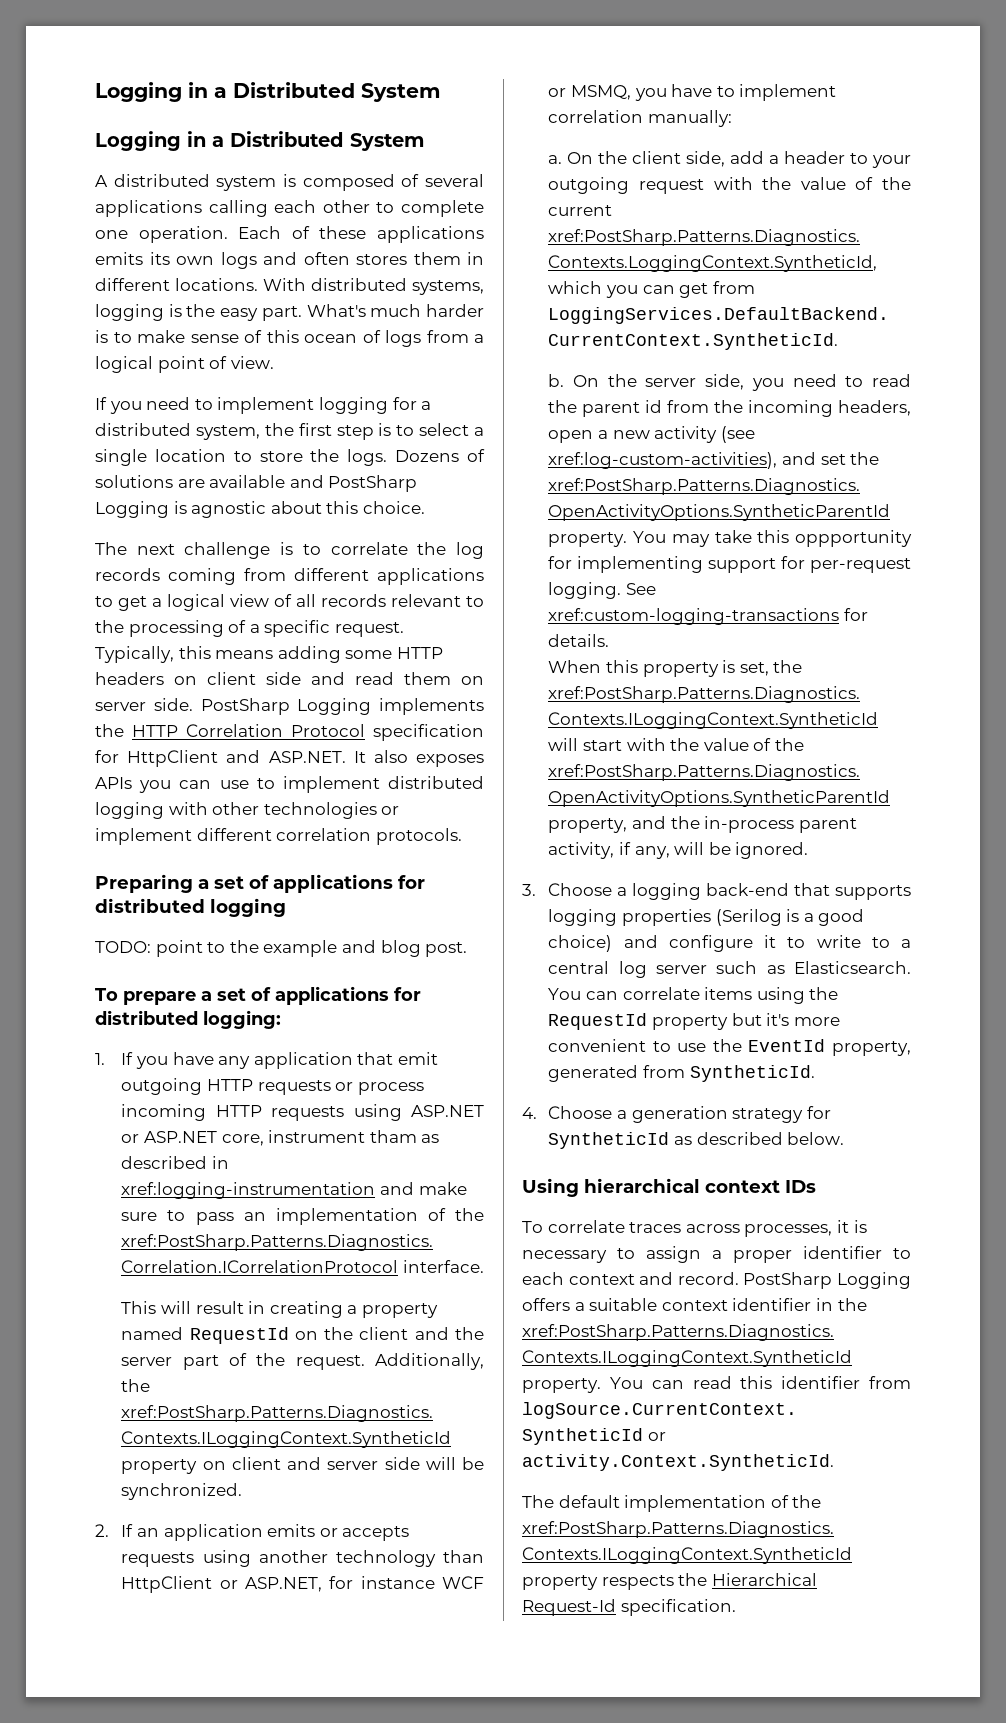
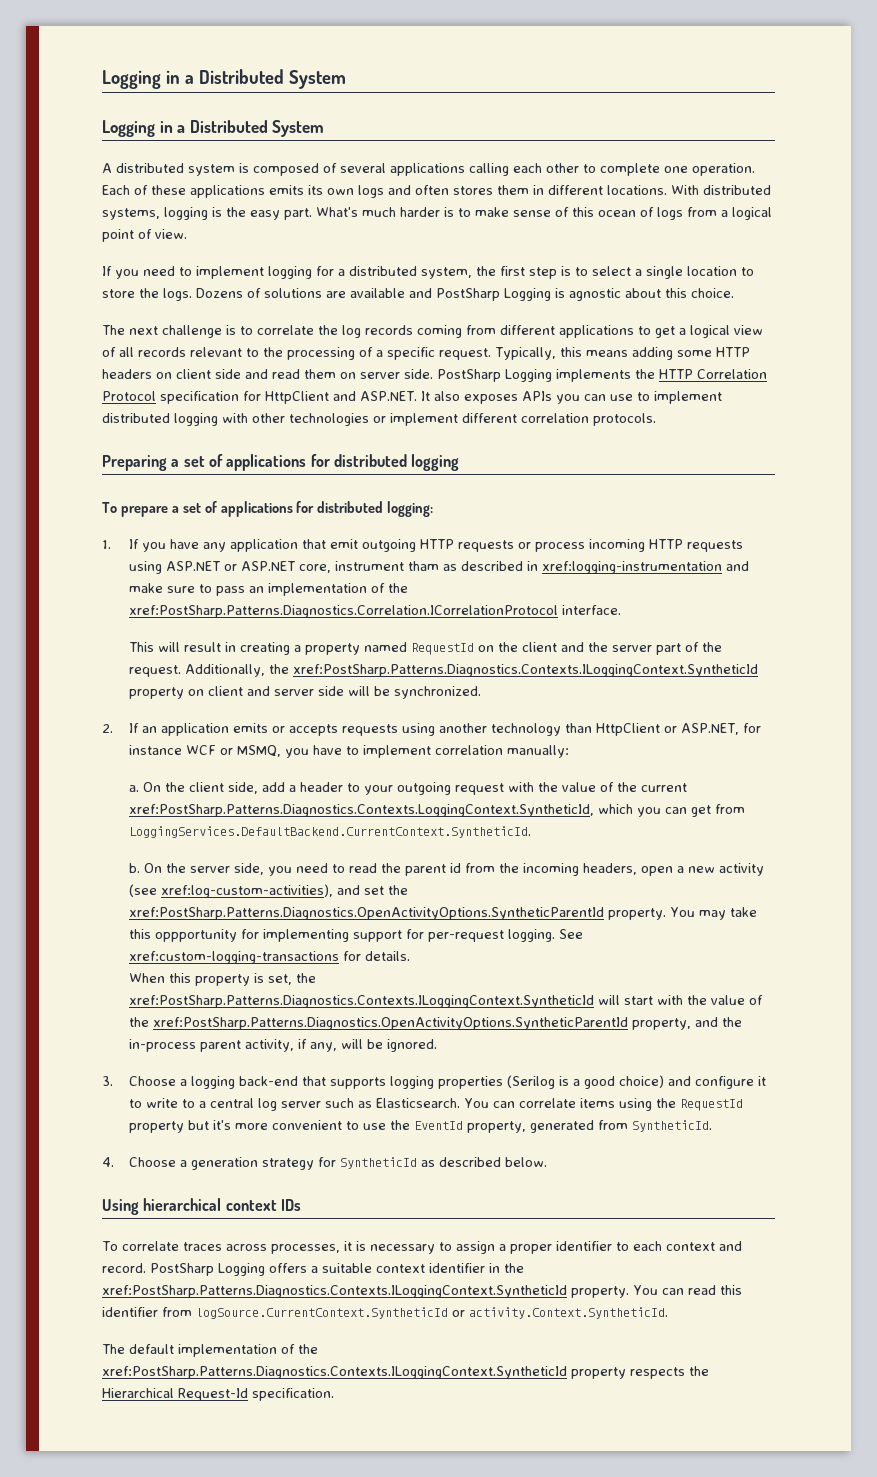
- TODO: point to the example and blog post.

